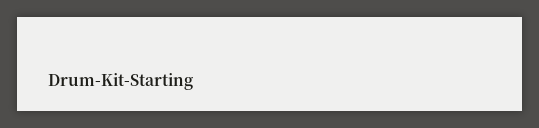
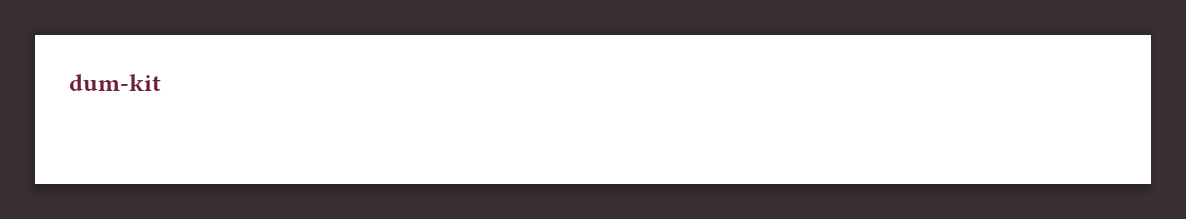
- Drum-Kit-Starting
+ dum-kit

